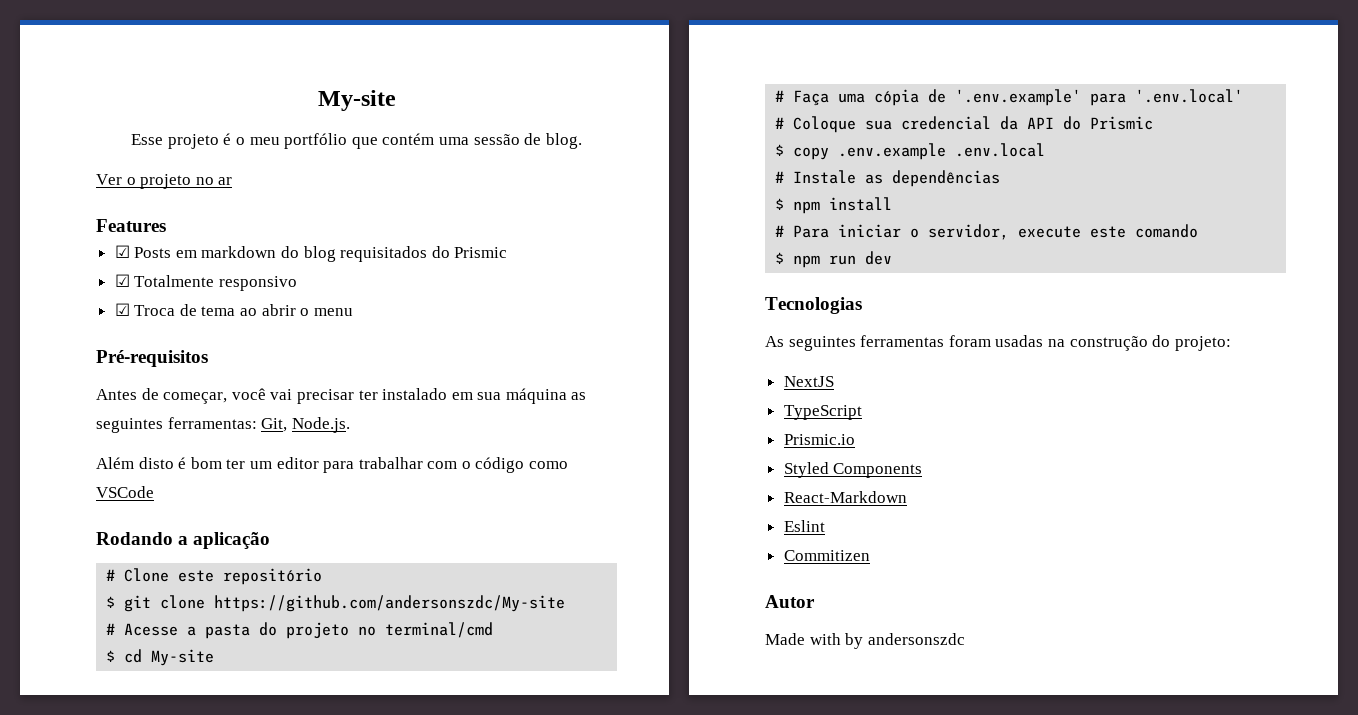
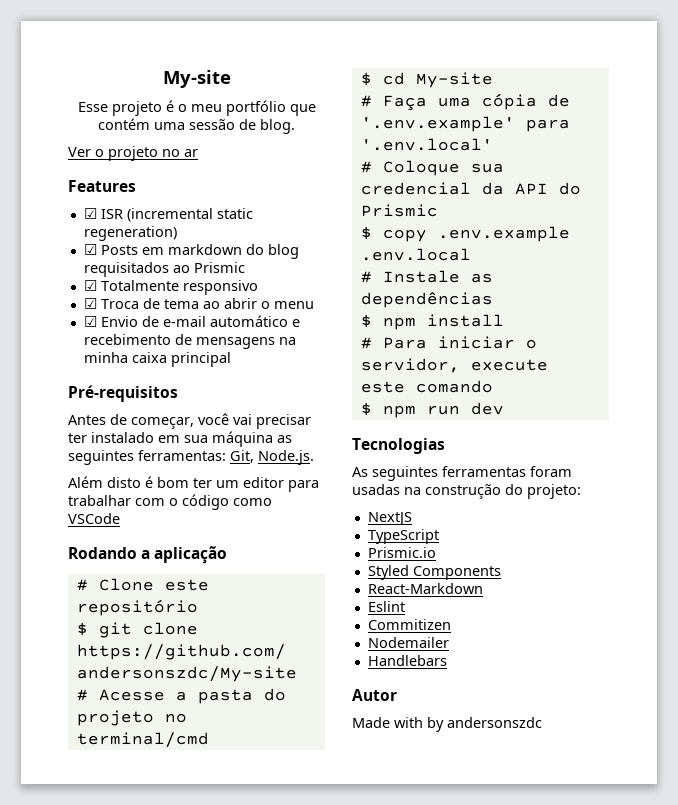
+ ☑ ISR (incremental static regeneration)
- ☑ Posts em markdown do blog requisitados do Prismic
+ ☑ Posts em markdown do blog requisitados ao Prismic
+ ☑ Envio de e-mail automático e recebimento de mensagens na minha caixa principal
+ Nodemailer
+ Handlebars

